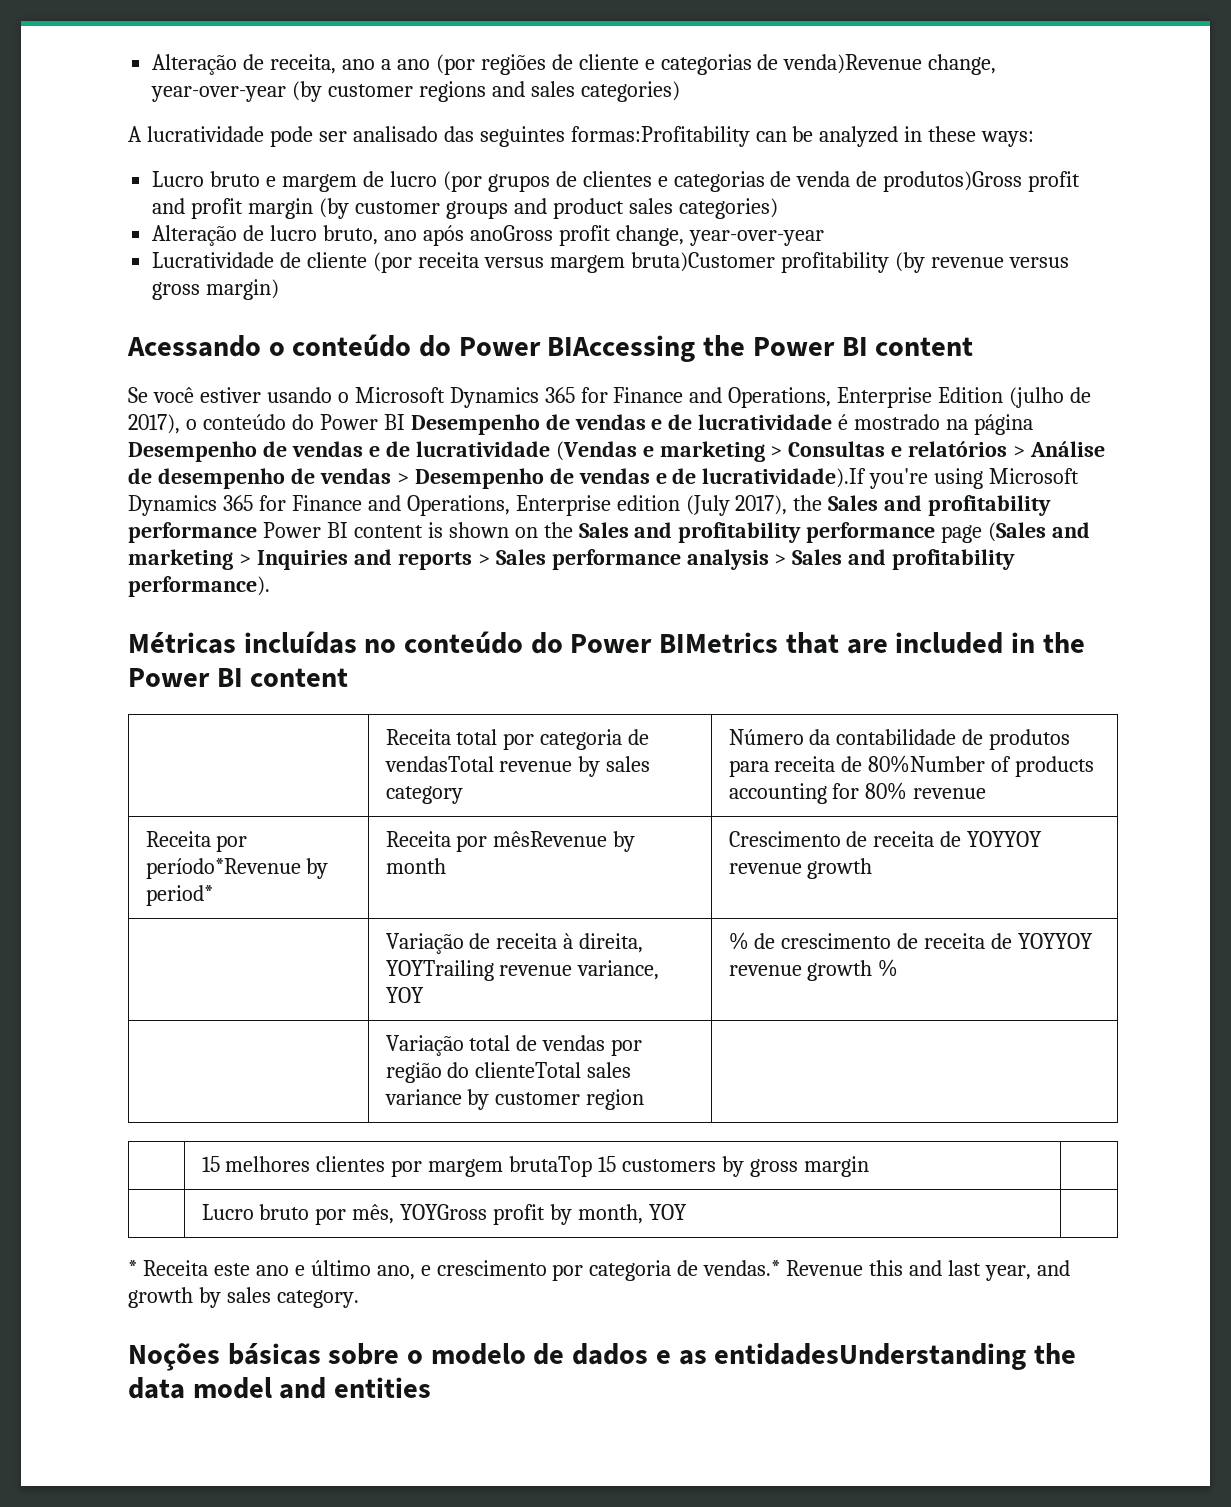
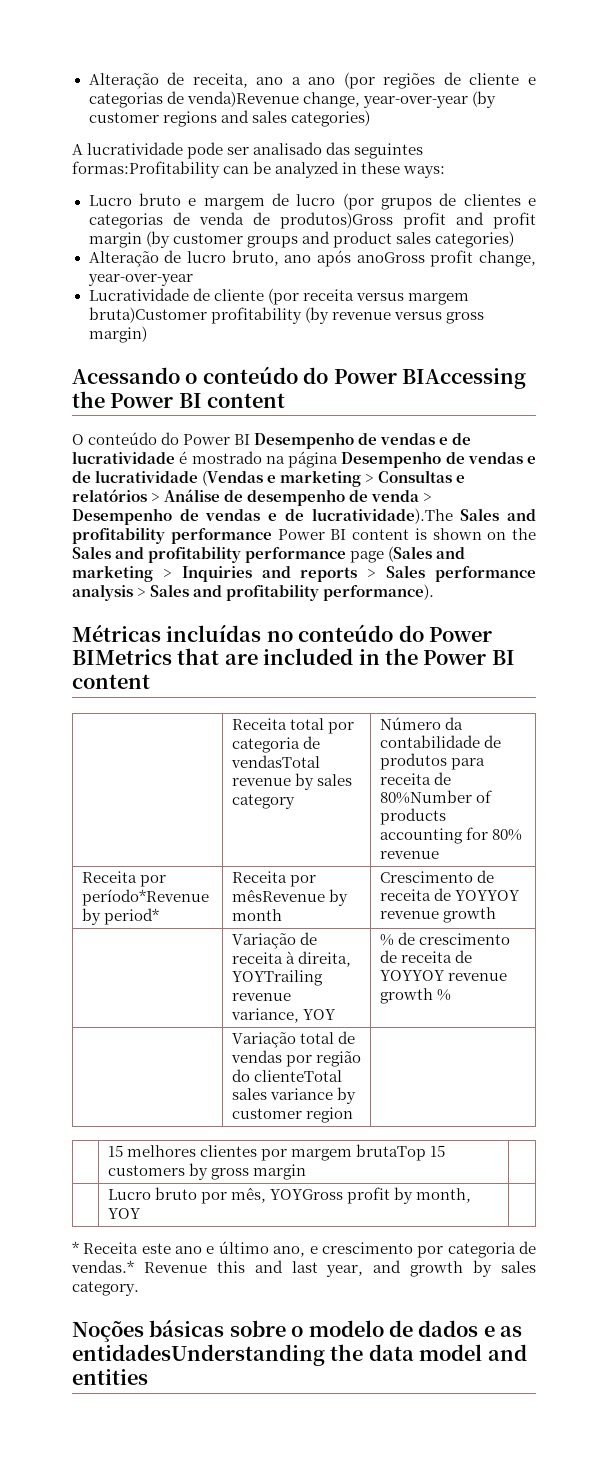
- Se você estiver usando o Microsoft Dynamics 365 for Finance and Operations, Enterprise Edition (julho de 2017), o conteúdo do Power BI Desempenho de vendas e de lucratividade é mostrado na página Desempenho de vendas e de lucratividade (Vendas e marketing > Consultas e relatórios > Análise de desempenho de vendas > Desempenho de vendas e de lucratividade).If you're using Microsoft Dynamics 365 for Finance and Operations, Enterprise edition (July 2017), the Sales and profitability performance Power BI content is shown on the Sales and profitability performance page (Sales and marketing > Inquiries and reports > Sales performance analysis > Sales and profitability performance).
+ O conteúdo do Power BI Desempenho de vendas e de lucratividade é mostrado na página Desempenho de vendas e de lucratividade (Vendas e marketing > Consultas e relatórios > Análise de desempenho de venda > Desempenho de vendas e de lucratividade).The Sales and profitability performance Power BI content is shown on the Sales and profitability performance page (Sales and marketing > Inquiries and reports > Sales performance analysis > Sales and profitability performance).

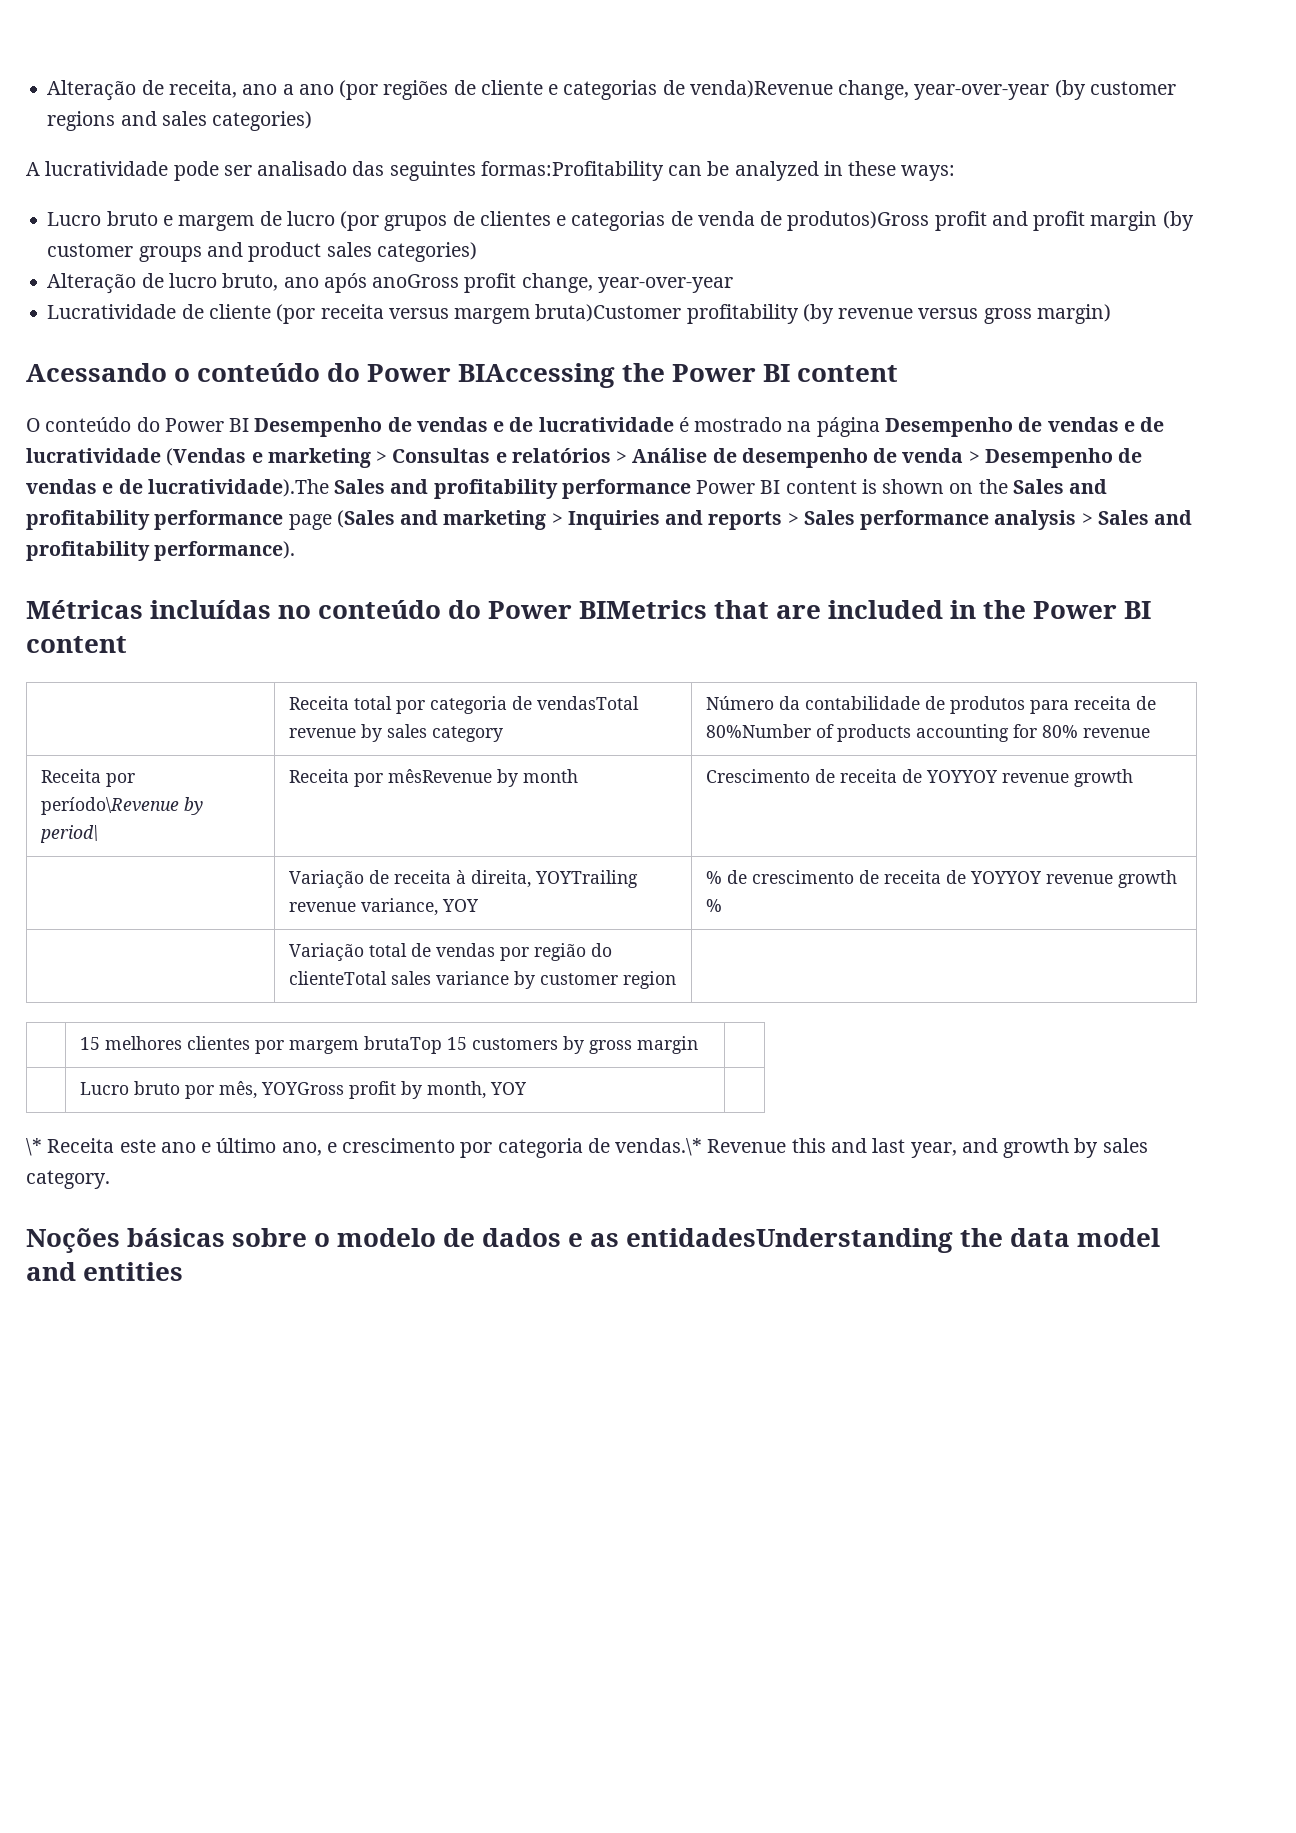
- Receita por período*Revenue by period* | Receita por mêsRevenue by month | Crescimento de receita de YOYYOY revenue growth
+ Receita por período\Revenue by period\ | Receita por mêsRevenue by month | Crescimento de receita de YOYYOY revenue growth
- * Receita este ano e último ano, e crescimento por categoria de vendas.* Revenue this and last year, and growth by sales category.
+ \* Receita este ano e último ano, e crescimento por categoria de vendas.\* Revenue this and last year, and growth by sales category.

